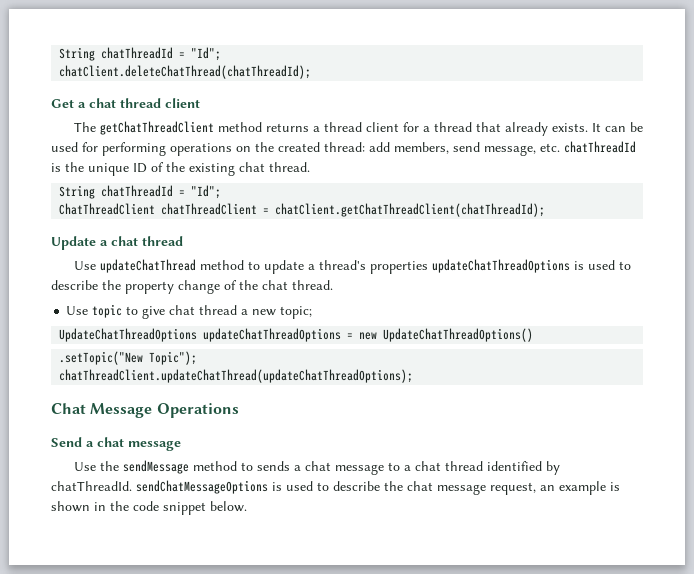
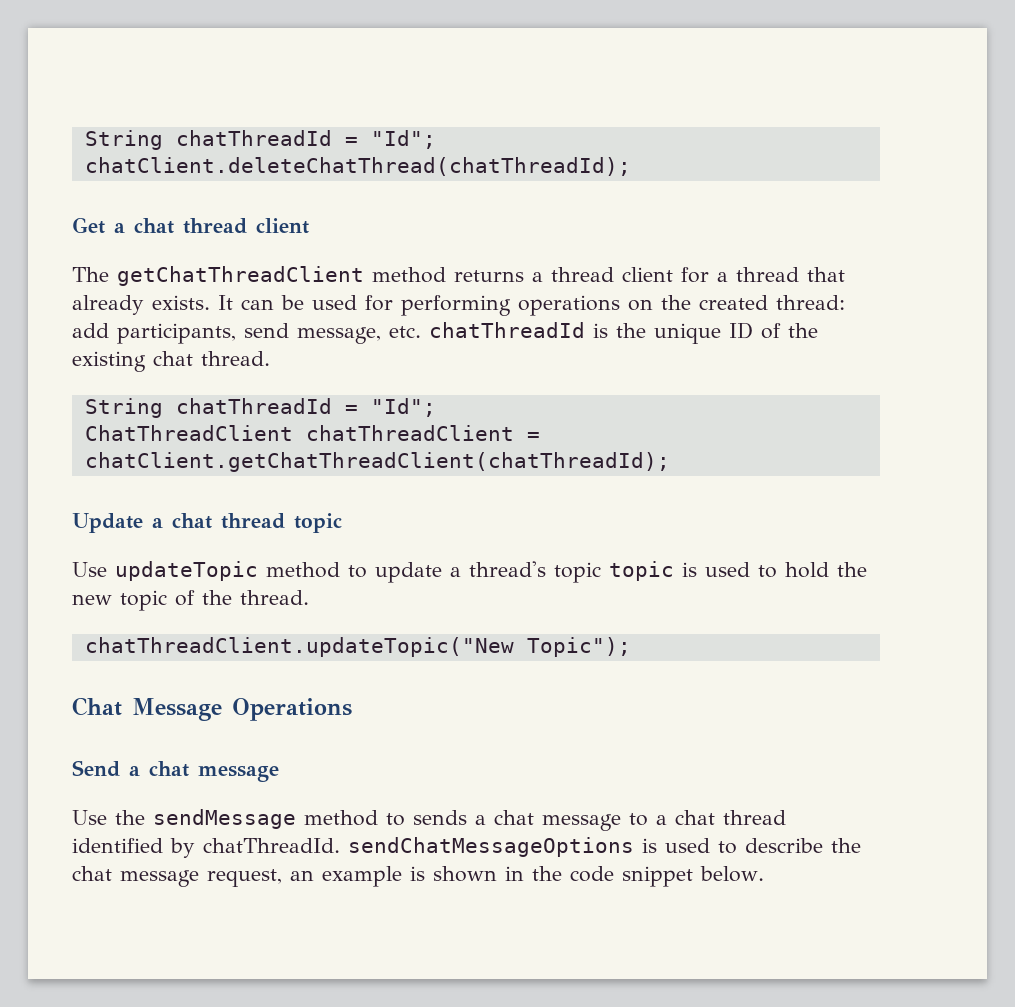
- It can be used for performing operations on the created thread: add members, send message, etc. chatThreadId is the unique ID of the existing chat thread.
+ It can be used for performing operations on the created thread: add participants, send message, etc. chatThreadId is the unique ID of the existing chat thread.
- Update a chat thread
- Use updateChatThread method to update a thread's properties updateChatThreadOptions is used to describe the property change of the chat thread.
- Use topic to give chat thread a new topic;
- UpdateChatThreadOptions updateChatThreadOptions = new UpdateChatThreadOptions()
- .setTopic("New Topic");
+ Update a chat thread topic
+ Use updateTopic method to update a thread's topic topic is used to hold the new topic of the thread.
+ chatThreadClient.updateTopic("New Topic");
- chatThreadClient.updateChatThread(updateChatThreadOptions);

